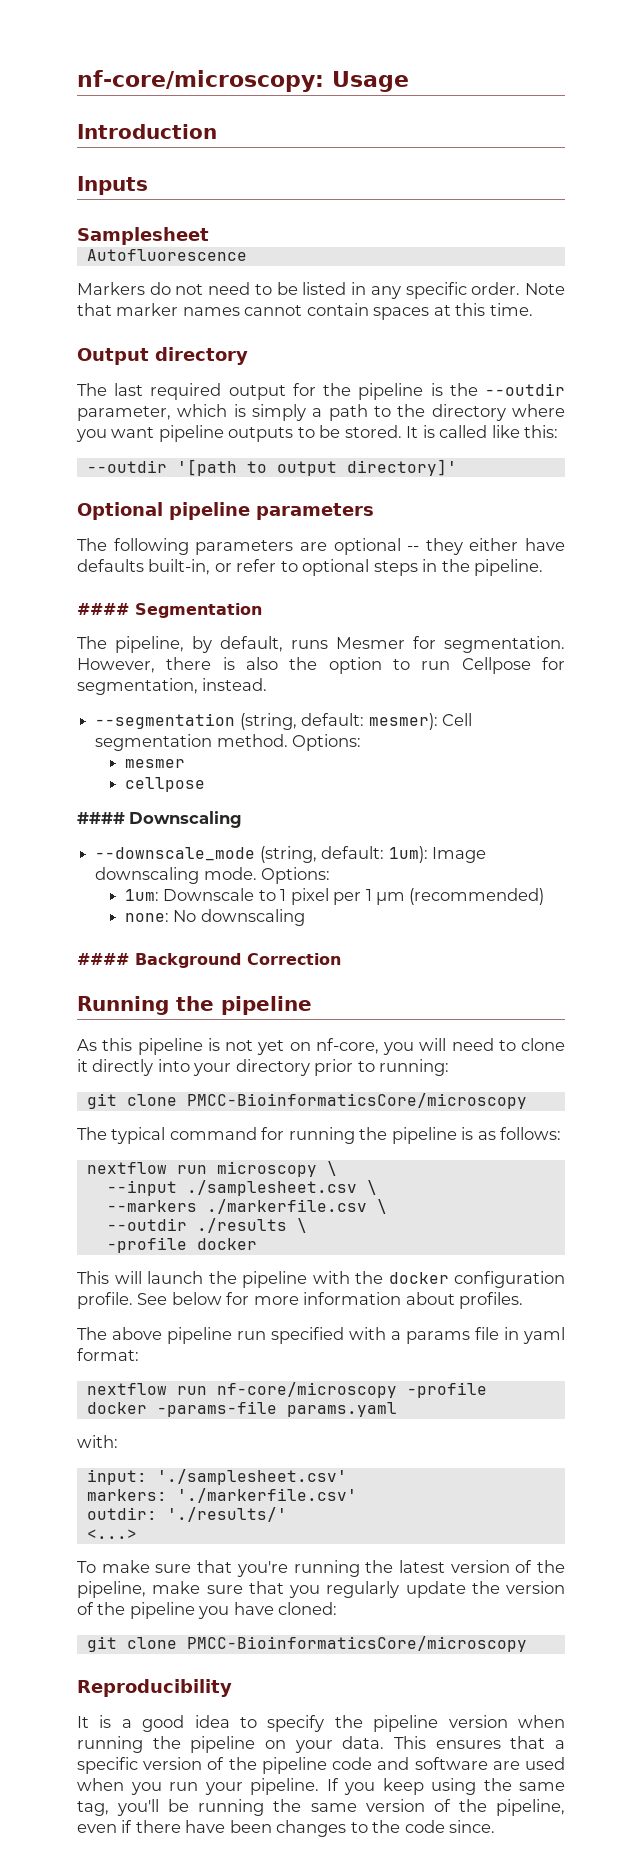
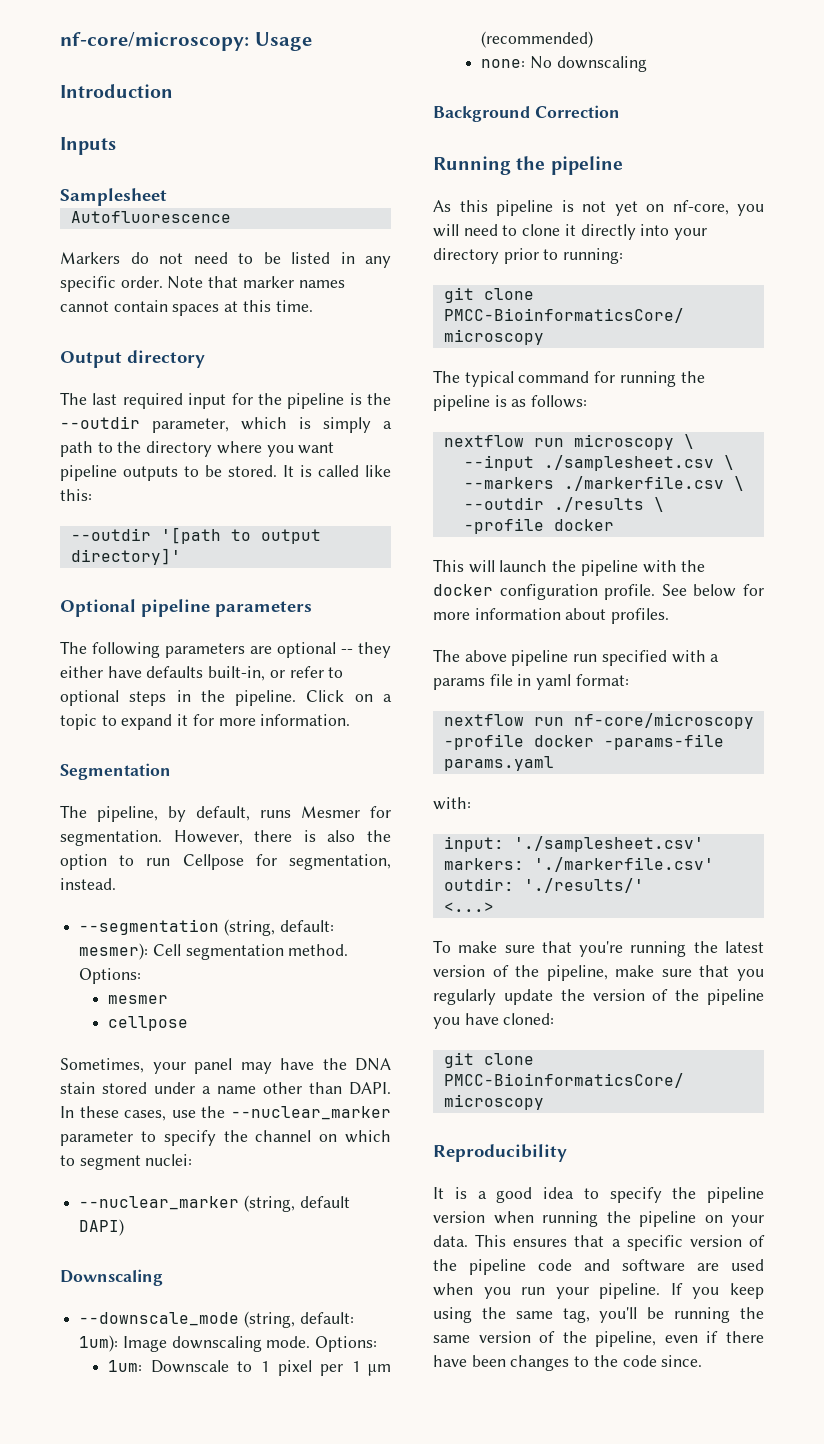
- The last required output for the pipeline is the --outdir parameter, which is simply a path to the directory where you want pipeline outputs to be stored.
+ The last required input for the pipeline is the --outdir parameter, which is simply a path to the directory where you want pipeline outputs to be stored.
- The following parameters are optional -- they either have defaults built-in, or refer to optional steps in the pipeline.
- #### Segmentation
+ The following parameters are optional -- they either have defaults built-in, or refer to optional steps in the pipeline. Click on a topic to expand it for more information.
+ Segmentation
- #### Downscaling
+ Sometimes, your panel may have the DNA stain stored under a name other than DAPI. In these cases, use the --nuclear_marker parameter to specify the channel on which to segment nuclei:
+ --nuclear_marker (string, default DAPI)
+ Downscaling
- #### Background Correction
+ Background Correction

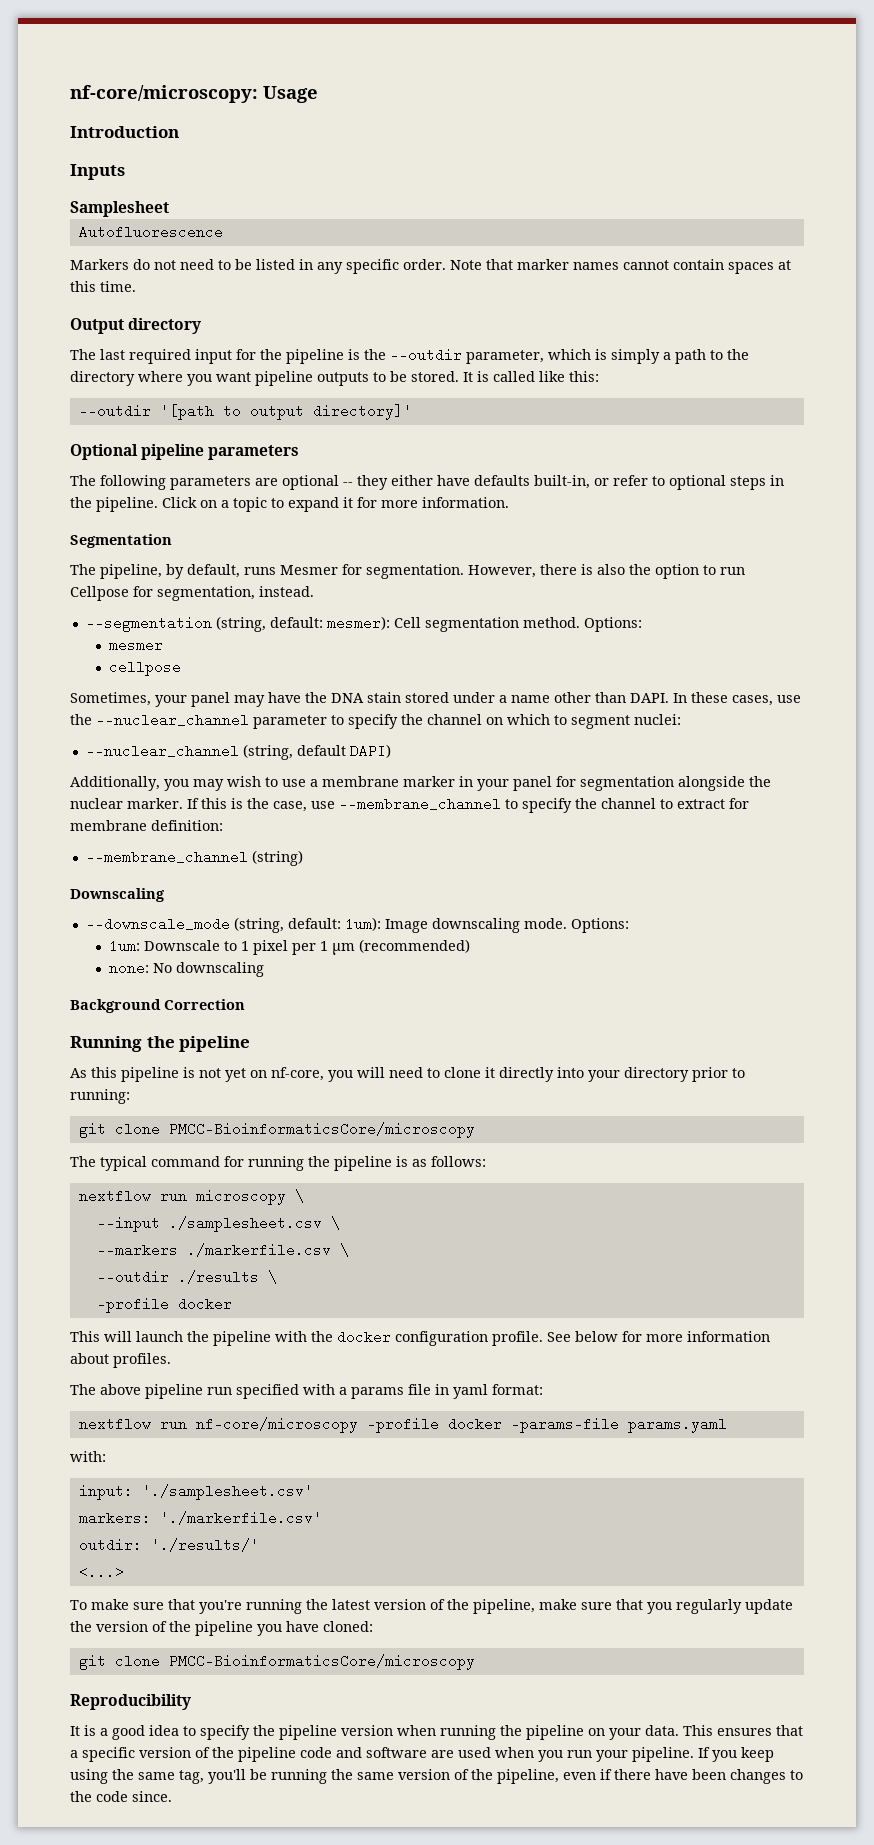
- In these cases, use the --nuclear_marker parameter to specify the channel on which to segment nuclei:
+ In these cases, use the --nuclear_channel parameter to specify the channel on which to segment nuclei:
- --nuclear_marker (string, default DAPI)
+ --nuclear_channel (string, default DAPI)
+ Additionally, you may wish to use a membrane marker in your panel for segmentation alongside the nuclear marker. If this is the case, use --membrane_channel to specify the channel to extract for membrane definition:
+ --membrane_channel (string)

